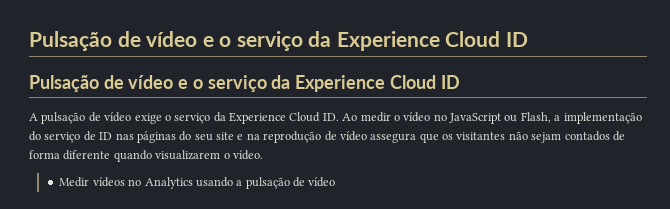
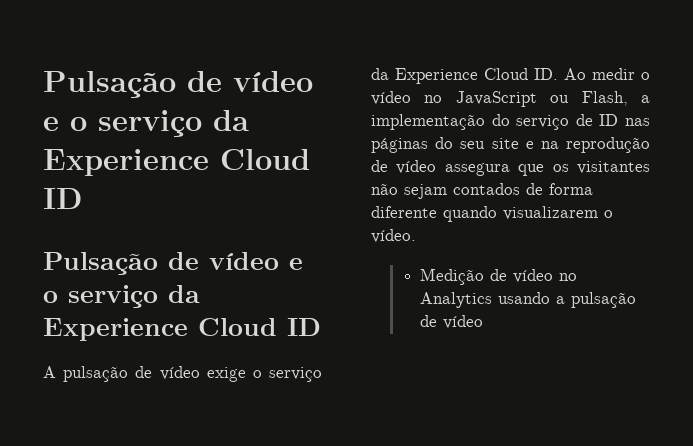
- Medir vídeos no Analytics usando a pulsação de vídeo
+ Medição de vídeo no Analytics usando a pulsação de vídeo

